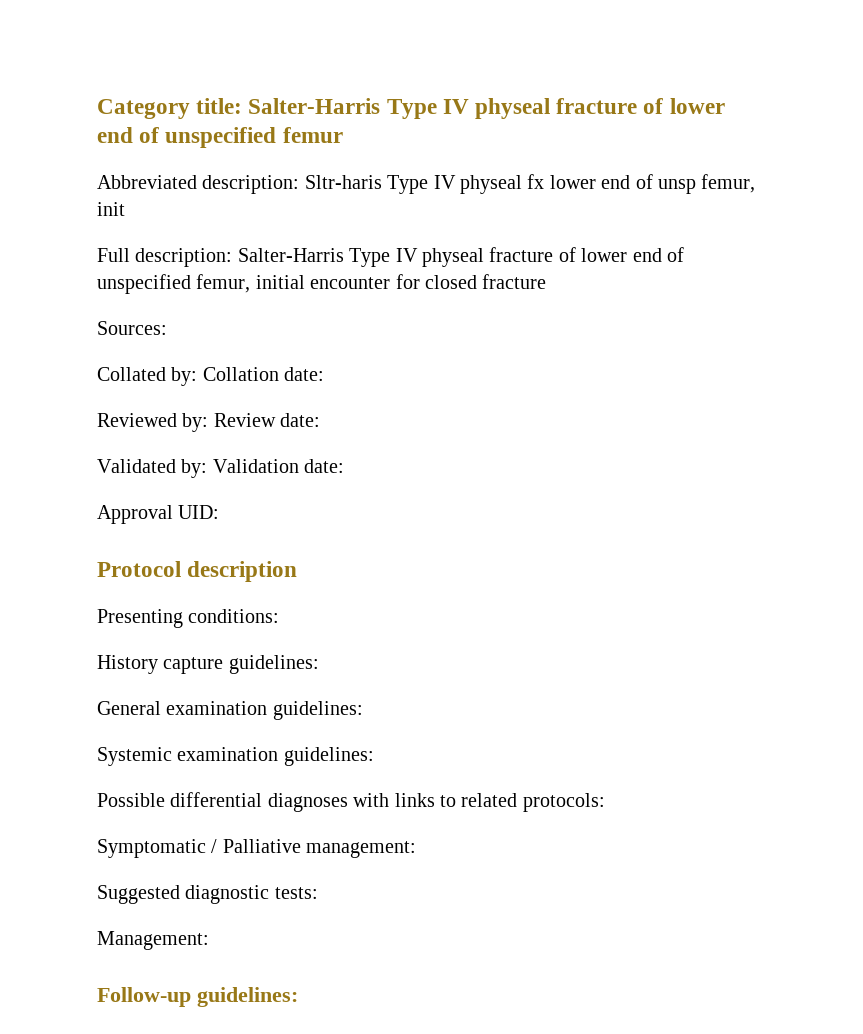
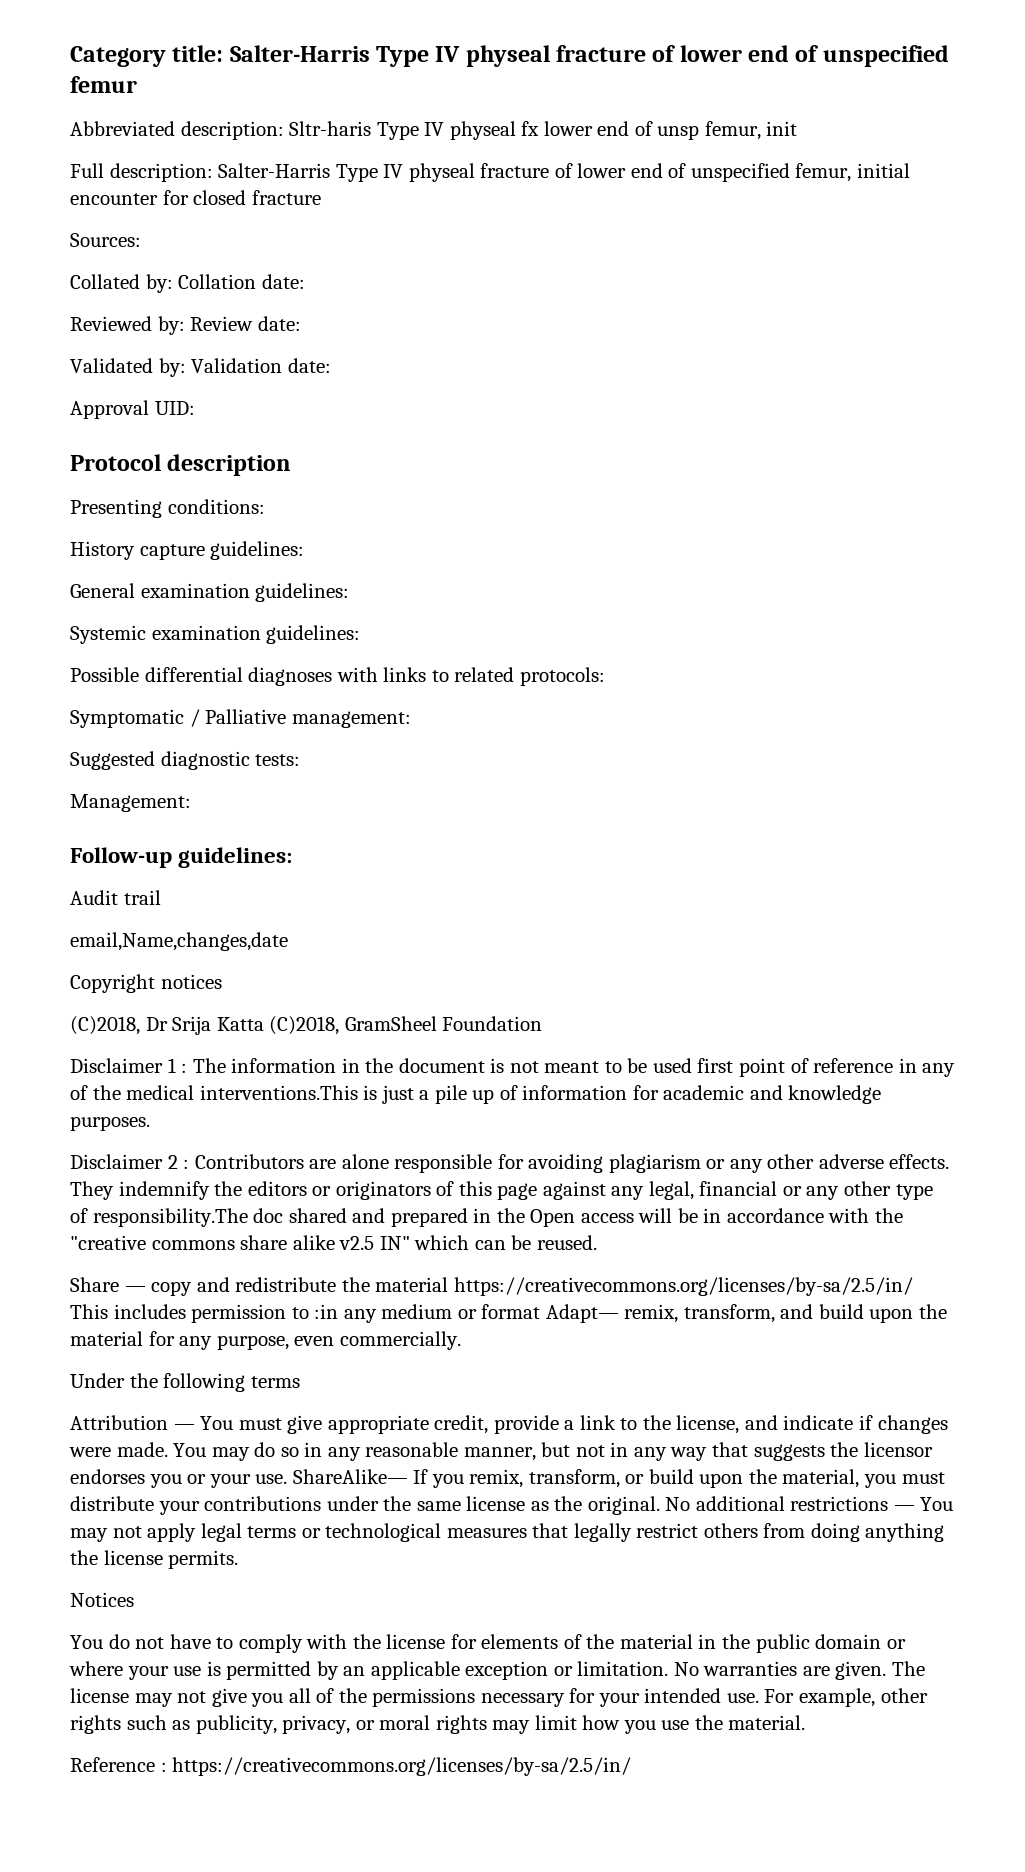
+ Audit trail
+ email,Name,changes,date
+ Copyright notices
+ (C)2018, Dr Srija Katta (C)2018, GramSheel Foundation
+ Disclaimer 1 : The information in the document is not meant to be used first point of reference in any of the medical interventions.This is just a pile up of information for academic and knowledge purposes.
+ Disclaimer 2 : Contributors are alone responsible for avoiding plagiarism or any other adverse effects. They indemnify the editors or originators of this page against any legal, financial or any other type of responsibility.The doc shared and prepared in the Open access will be in accordance with the "creative commons share alike v2.5 IN" which can be reused.
+ Share — copy and redistribute the material https://creativecommons.org/licenses/by-sa/2.5/in/ This includes permission to :in any medium or format Adapt— remix, transform, and build upon the material for any purpose, even commercially.
+ Under the following terms
+ Attribution — You must give appropriate credit, provide a link to the license, and indicate if changes were made. You may do so in any reasonable manner, but not in any way that suggests the licensor endorses you or your use. ShareAlike— If you remix, transform, or build upon the material, you must distribute your contributions under the same license as the original. No additional restrictions — You may not apply legal terms or technological measures that legally restrict others from doing anything the license permits.
+ Notices
+ You do not have to comply with the license for elements of the material in the public domain or where your use is permitted by an applicable exception or limitation. No warranties are given. The license may not give you all of the permissions necessary for your intended use. For example, other rights such as publicity, privacy, or moral rights may limit how you use the material.
+ Reference : https://creativecommons.org/licenses/by-sa/2.5/in/

